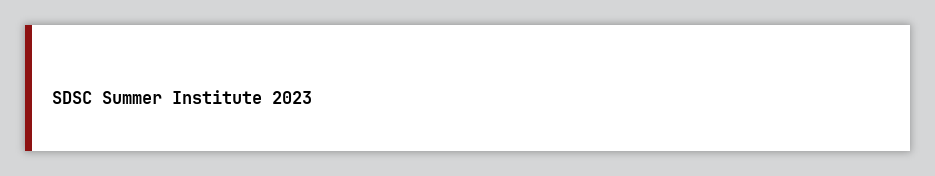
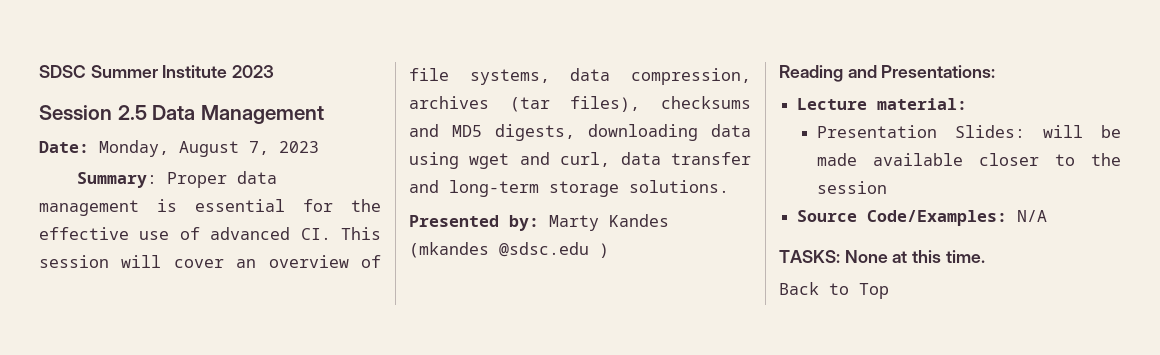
+ Session 2.5 Data Management
+ Date: Monday, August 7, 2023
+ Summary: Proper data management is essential for the effective use of advanced CI. This session will cover an overview of file systems, data compression, archives (tar files), checksums and MD5 digests, downloading data using wget and curl, data transfer and long-term storage solutions.
+ Presented by: Marty Kandes (mkandes @sdsc.edu )
+ Reading and Presentations:
+ Lecture material:
+ Presentation Slides: will be made available closer to the session
+ Source Code/Examples: N/A
+ TASKS: None at this time.
+ Back to Top

